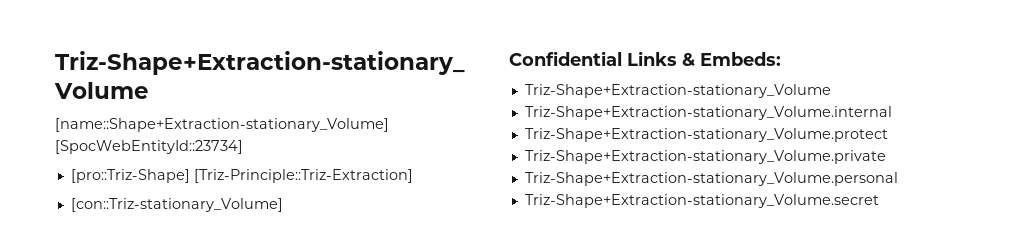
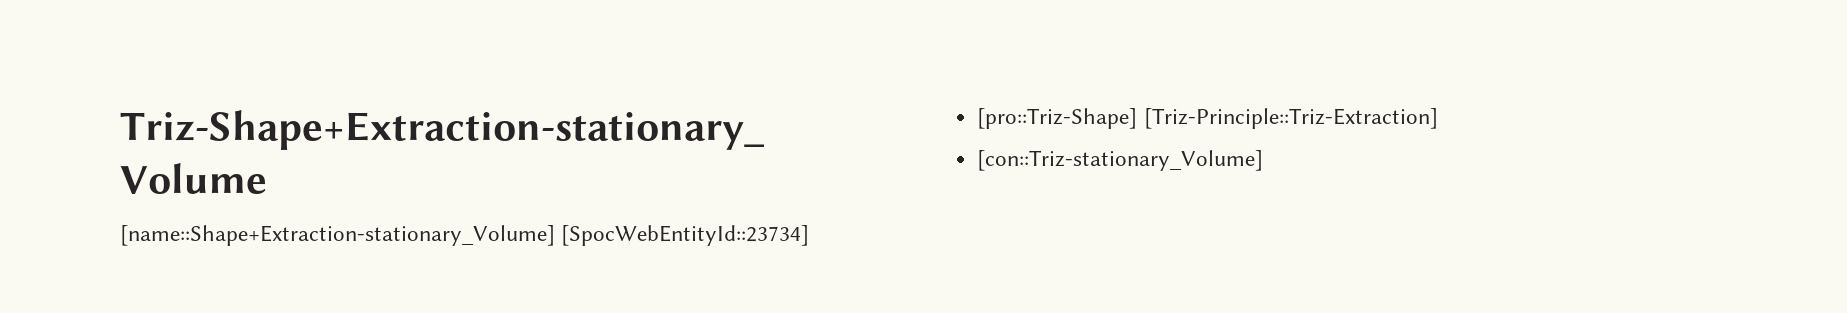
- Confidential Links & Embeds:
- Triz-Shape+Extraction-stationary_Volume
- Triz-Shape+Extraction-stationary_Volume.internal
- Triz-Shape+Extraction-stationary_Volume.protect
- Triz-Shape+Extraction-stationary_Volume.private
- Triz-Shape+Extraction-stationary_Volume.personal
- Triz-Shape+Extraction-stationary_Volume.secret

